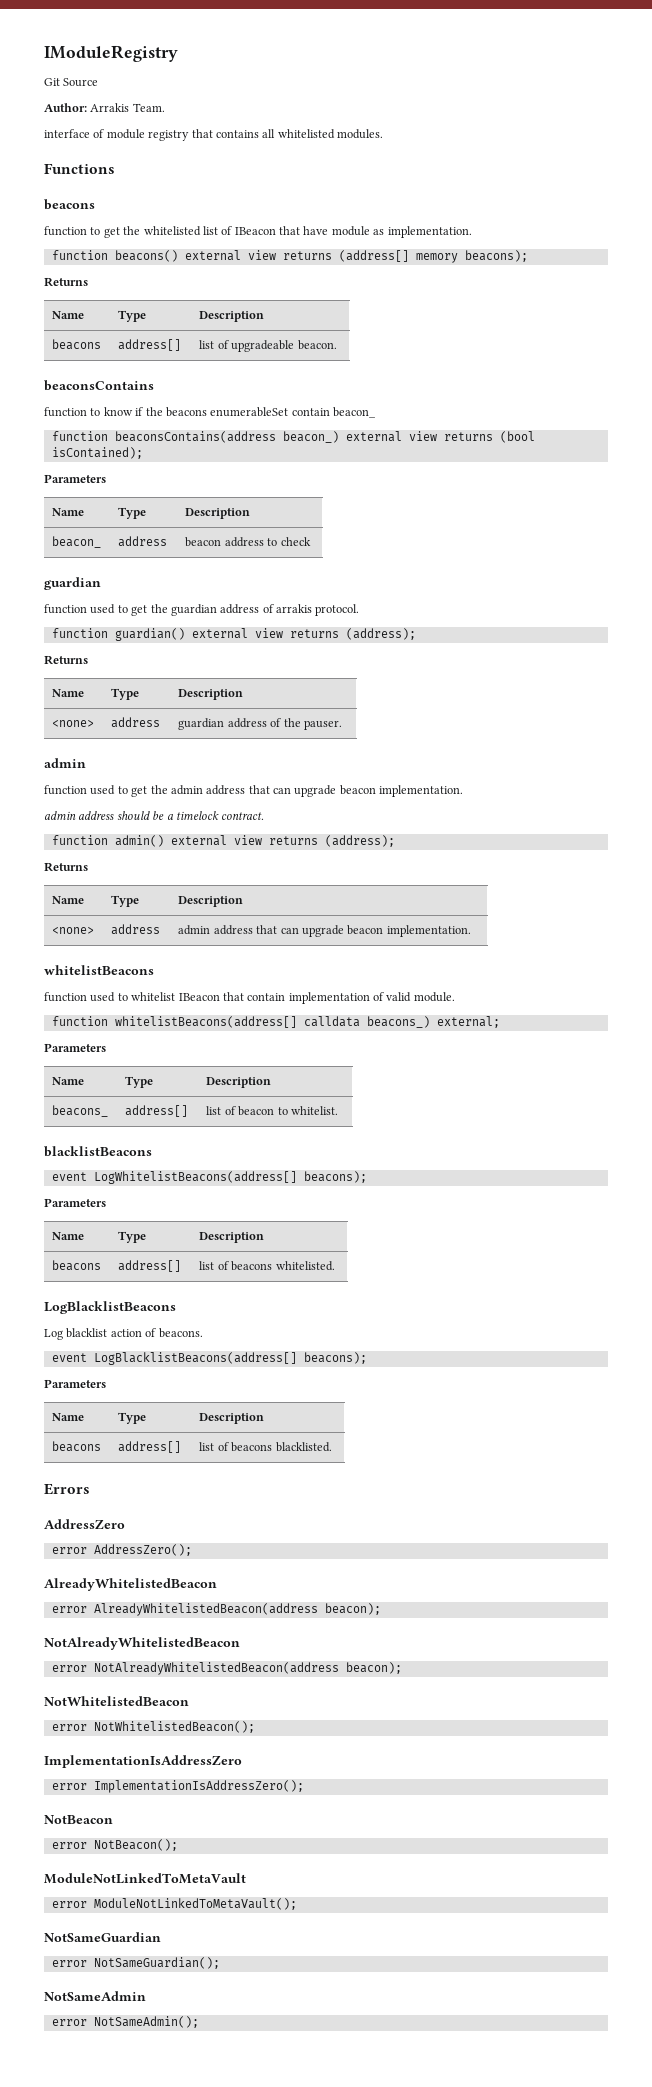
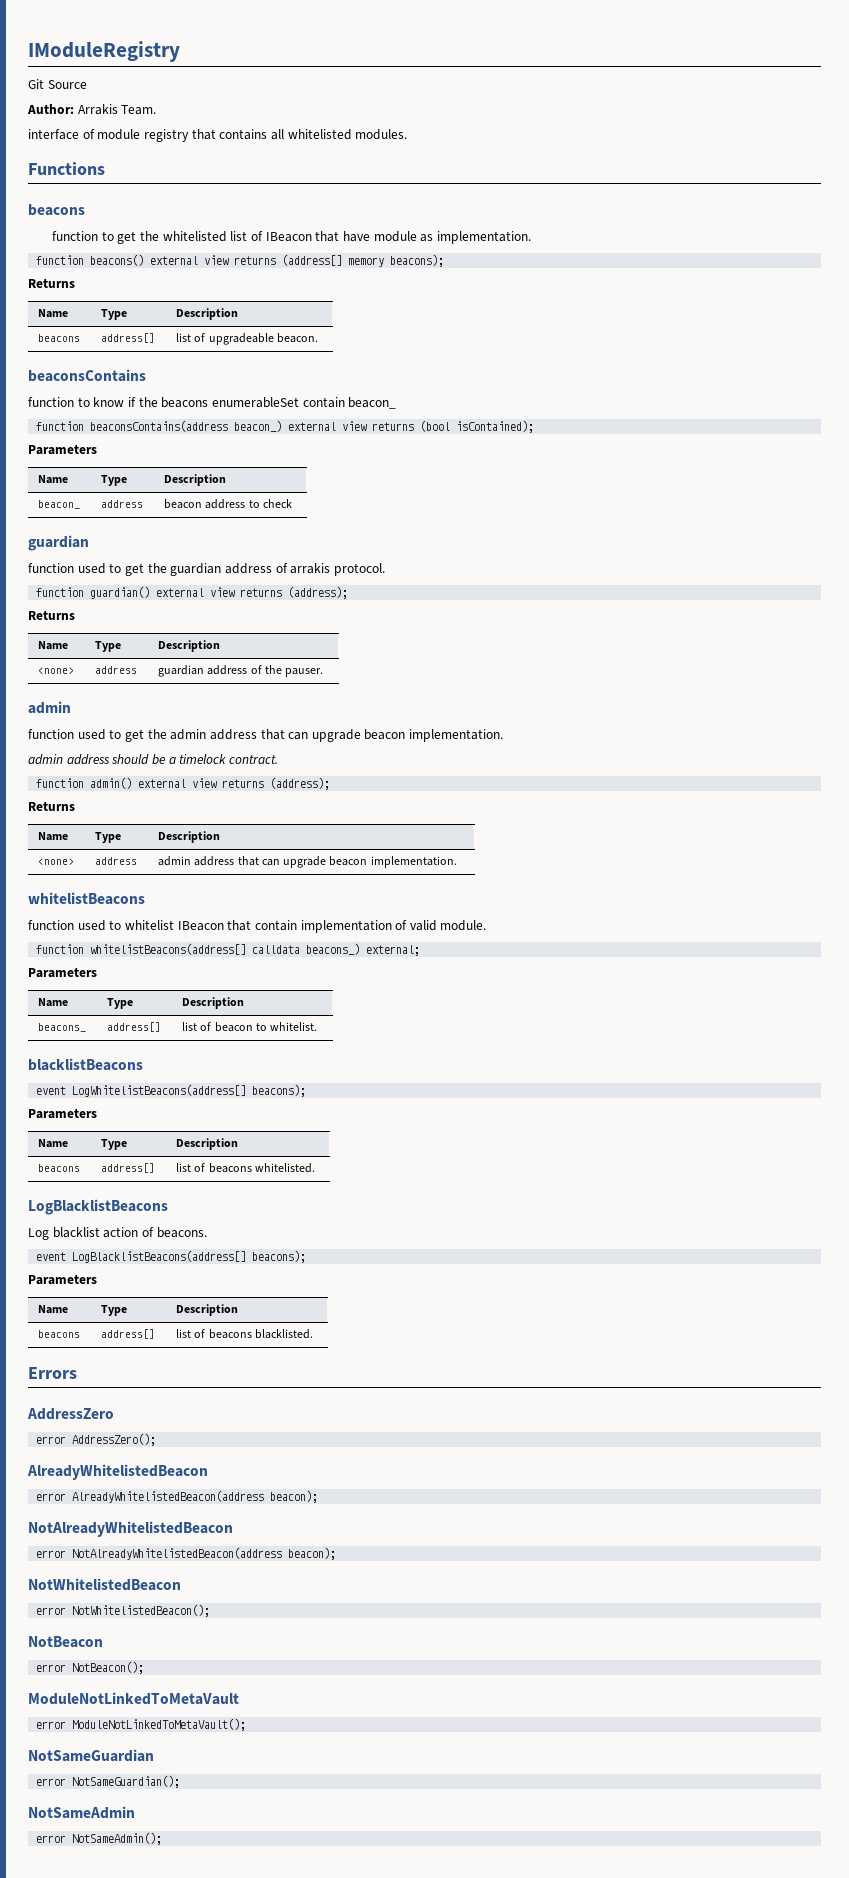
- ImplementationIsAddressZero
- error ImplementationIsAddressZero();

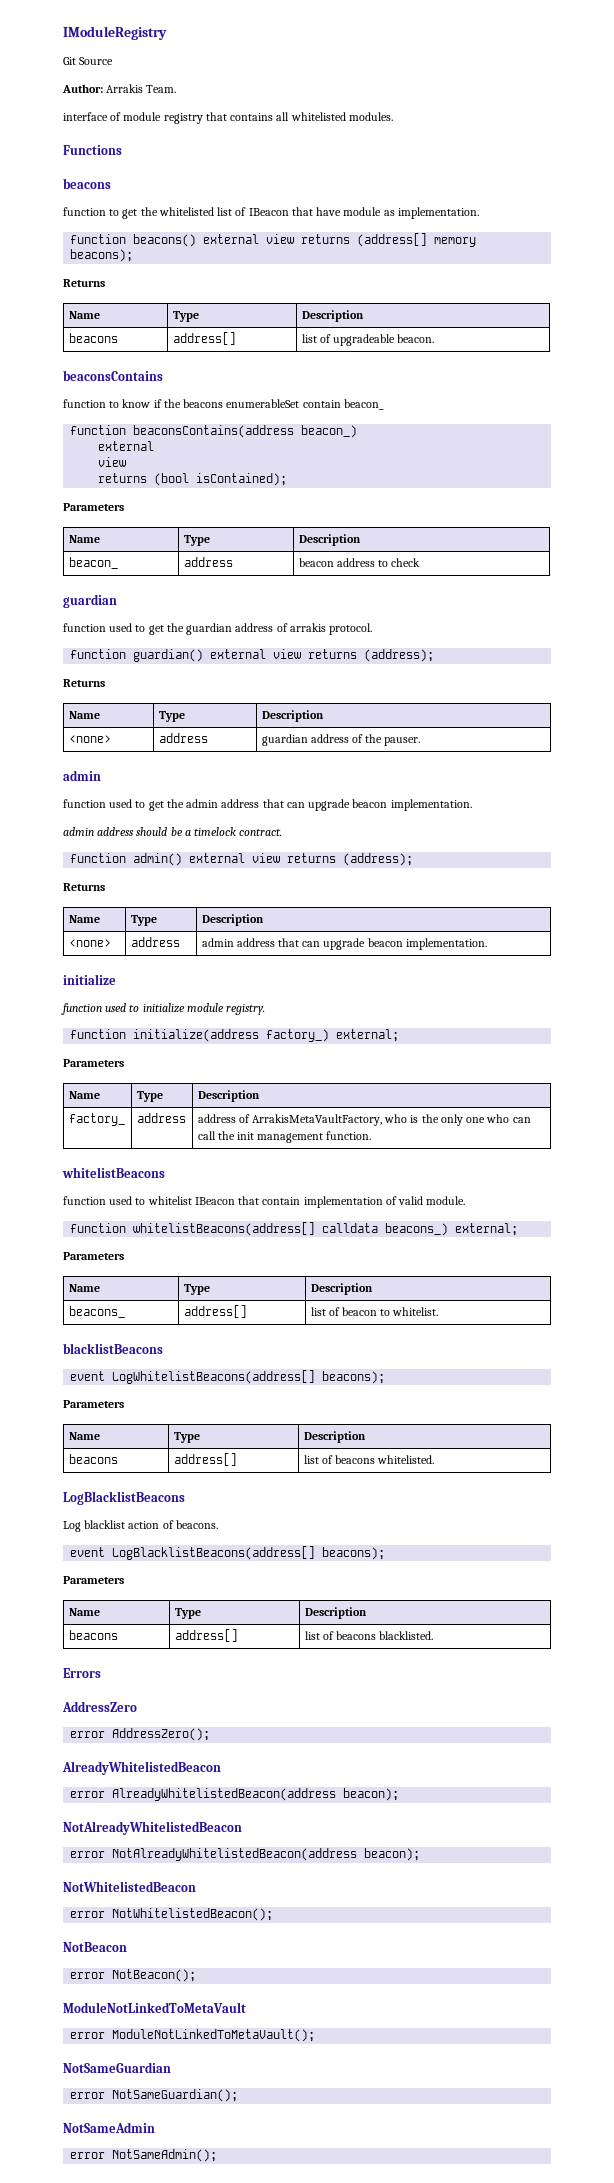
- function beaconsContains(address beacon_) external view returns (bool isContained);
+ function beaconsContains(address beacon_)
+ external
+ view
+ returns (bool isContained);
  <none> | address | admin address that can upgrade beacon implementation.
+ initialize
+ function used to initialize module registry.
+ function initialize(address factory_) external;
+ Parameters
+ Name | Type | Description
+ factory_ | address | address of ArrakisMetaVaultFactory, who is the only one who can call the init management function.

